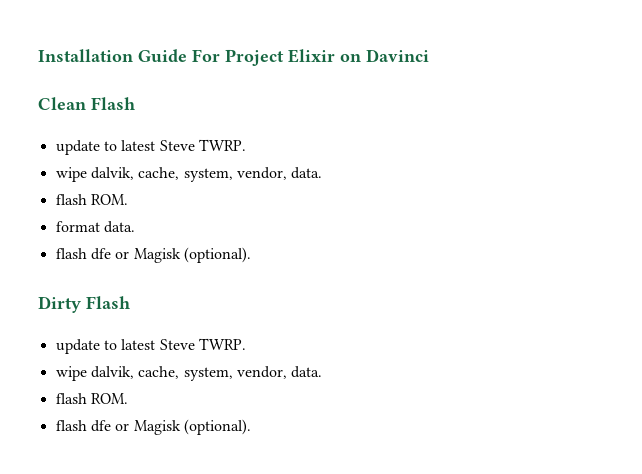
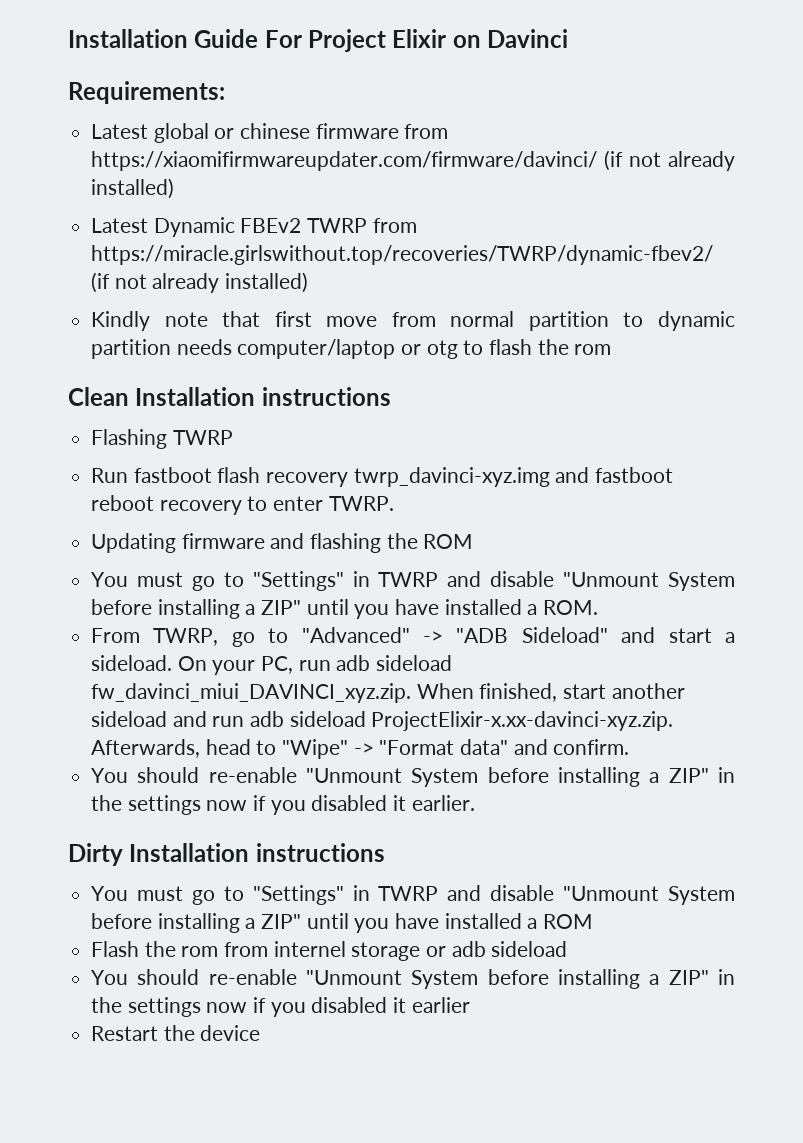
- Clean Flash
- update to latest Steve TWRP.
- wipe dalvik, cache, system, vendor, data.
- flash ROM.
- format data.
- flash dfe or Magisk (optional).
- Dirty Flash
- update to latest Steve TWRP.
- wipe dalvik, cache, system, vendor, data.
- flash ROM.
- flash dfe or Magisk (optional).
+ Requirements:
+ Latest global or chinese firmware from https://xiaomifirmwareupdater.com/firmware/davinci/ (if not already installed)
+ Latest Dynamic FBEv2 TWRP from https://miracle.girlswithout.top/recoveries/TWRP/dynamic-fbev2/ (if not already installed)
+ Kindly note that first move from normal partition to dynamic partition needs computer/laptop or otg to flash the rom
+ Clean Installation instructions
+ Flashing TWRP
+ Run fastboot flash recovery twrp_davinci-xyz.img and fastboot reboot recovery to enter TWRP.
+ Updating firmware and flashing the ROM
+ You must go to "Settings" in TWRP and disable "Unmount System before installing a ZIP" until you have installed a ROM.
+ From TWRP, go to "Advanced" -> "ADB Sideload" and start a sideload. On your PC, run adb sideload fw_davinci_miui_DAVINCI_xyz.zip. When finished, start another sideload and run adb sideload ProjectElixir-x.xx-davinci-xyz.zip. Afterwards, head to "Wipe" -> "Format data" and confirm.
+ You should re-enable "Unmount System before installing a ZIP" in the settings now if you disabled it earlier.
+ Dirty Installation instructions
+ You must go to "Settings" in TWRP and disable "Unmount System before installing a ZIP" until you have installed a ROM
+ Flash the rom from internel storage or adb sideload
+ You should re-enable "Unmount System before installing a ZIP" in the settings now if you disabled it earlier
+ Restart the device

